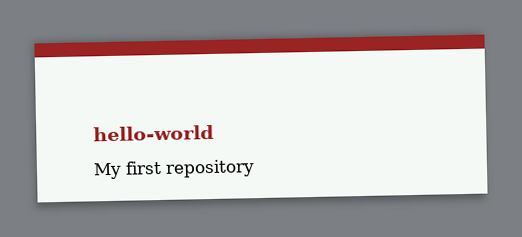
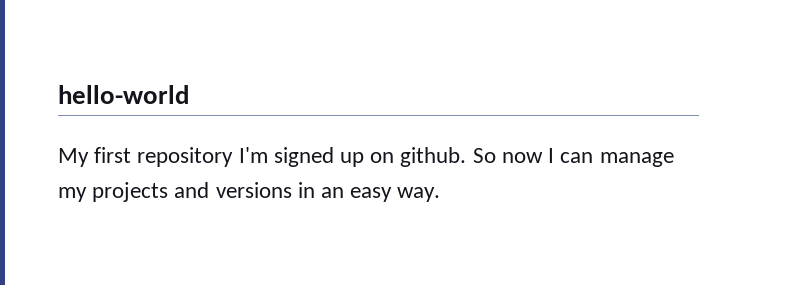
- My first repository
+ My first repository I'm signed up on github. So now I can manage my projects and versions in an easy way.

